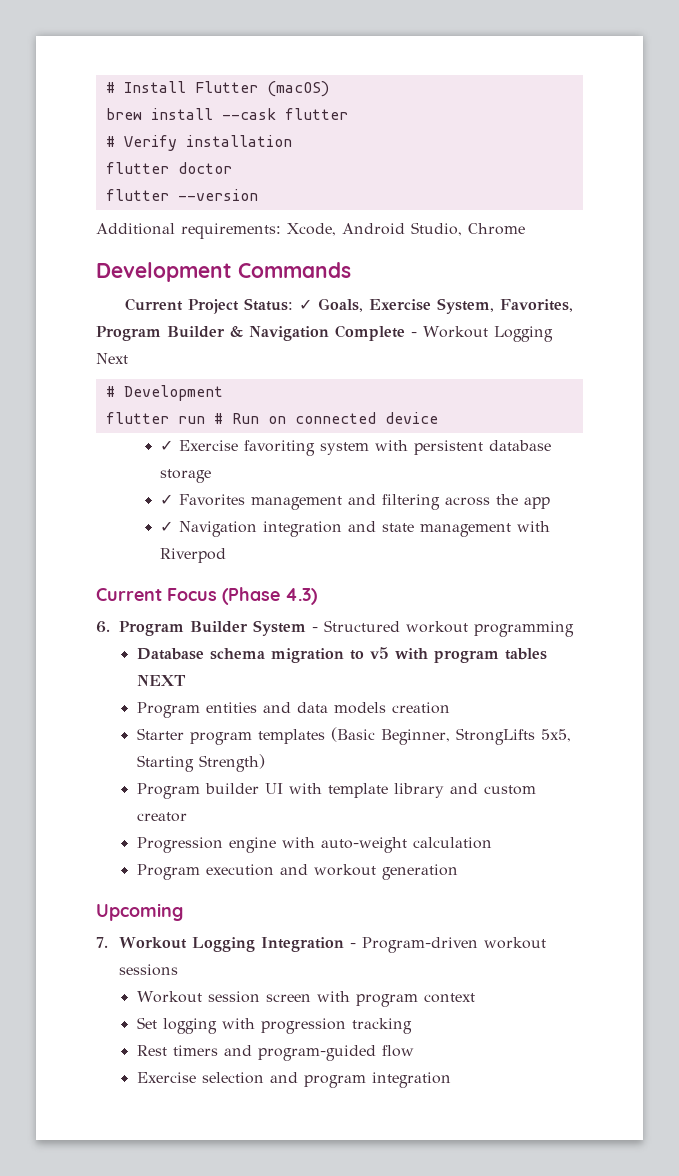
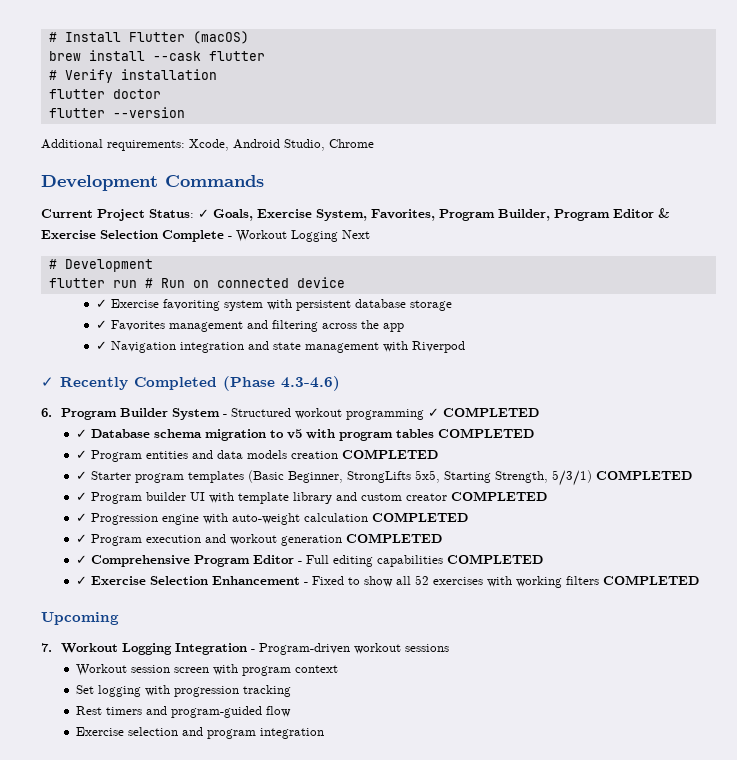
- Current Project Status: ✓ Goals, Exercise System, Favorites, Program Builder & Navigation Complete - Workout Logging Next
+ Current Project Status: ✓ Goals, Exercise System, Favorites, Program Builder, Program Editor & Exercise Selection Complete - Workout Logging Next
- Current Focus (Phase 4.3)
+ ✓ Recently Completed (Phase 4.3-4.6)
- 6. Program Builder System - Structured workout programming
- Database schema migration to v5 with program tables NEXT
- Program entities and data models creation
- Starter program templates (Basic Beginner, StrongLifts 5x5, Starting Strength)
- Program builder UI with template library and custom creator
- Progression engine with auto-weight calculation
- Program execution and workout generation
+ 6. Program Builder System - Structured workout programming ✓ COMPLETED
+ ✓ Database schema migration to v5 with program tables COMPLETED
+ ✓ Program entities and data models creation COMPLETED
+ ✓ Starter program templates (Basic Beginner, StrongLifts 5x5, Starting Strength, 5/3/1) COMPLETED
+ ✓ Program builder UI with template library and custom creator COMPLETED
+ ✓ Progression engine with auto-weight calculation COMPLETED
+ ✓ Program execution and workout generation COMPLETED
+ ✓ Comprehensive Program Editor - Full editing capabilities COMPLETED
+ ✓ Exercise Selection Enhancement - Fixed to show all 52 exercises with working filters COMPLETED

